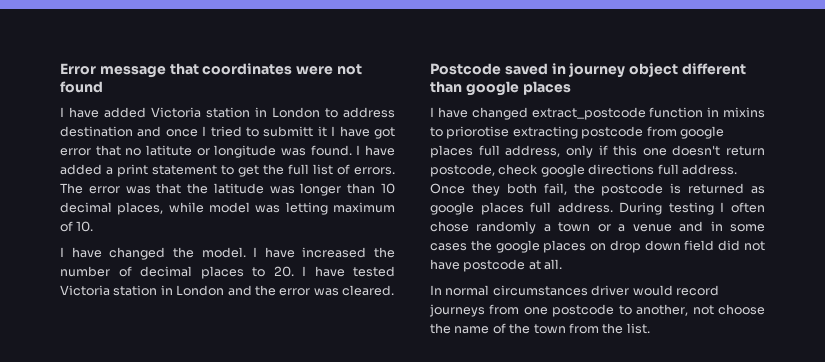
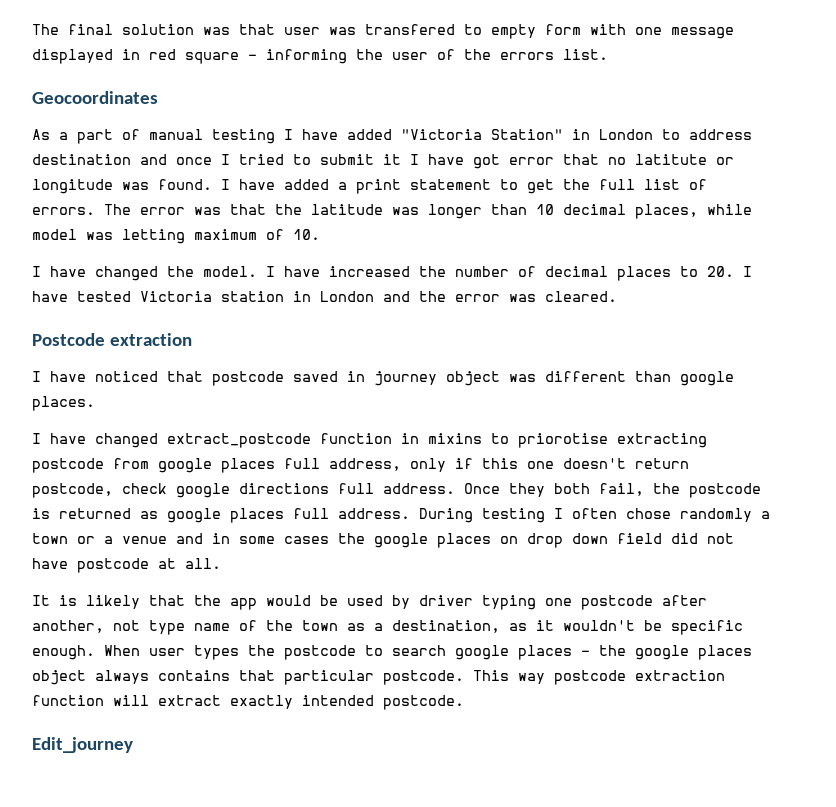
- Error message that coordinates were not found
- I have added Victoria station in London to address destination and once I tried to submitt it I have got error that no latitute or longitude was found.
+ The final solution was that user was transfered to empty form with one message displayed in red square - informing the user of the errors list.
+ Geocoordinates
+ As a part of manual testing I have added "Victoria Station" in London to address destination and once I tried to submit it I have got error that no latitute or longitude was found.
- Postcode saved in journey object different than google places
+ Postcode extraction
+ I have noticed that postcode saved in journey object was different than google places.
- In normal circumstances driver would record journeys from one postcode to another, not choose the name of the town from the list.
+ It is likely that the app would be used by driver typing one postcode after another, not type name of the town as a destination, as it wouldn't be specific enough. When user types the postcode to search google places - the google places object always contains that particular postcode. This way postcode extraction function will extract exactly intended postcode.
+ Edit_journey

